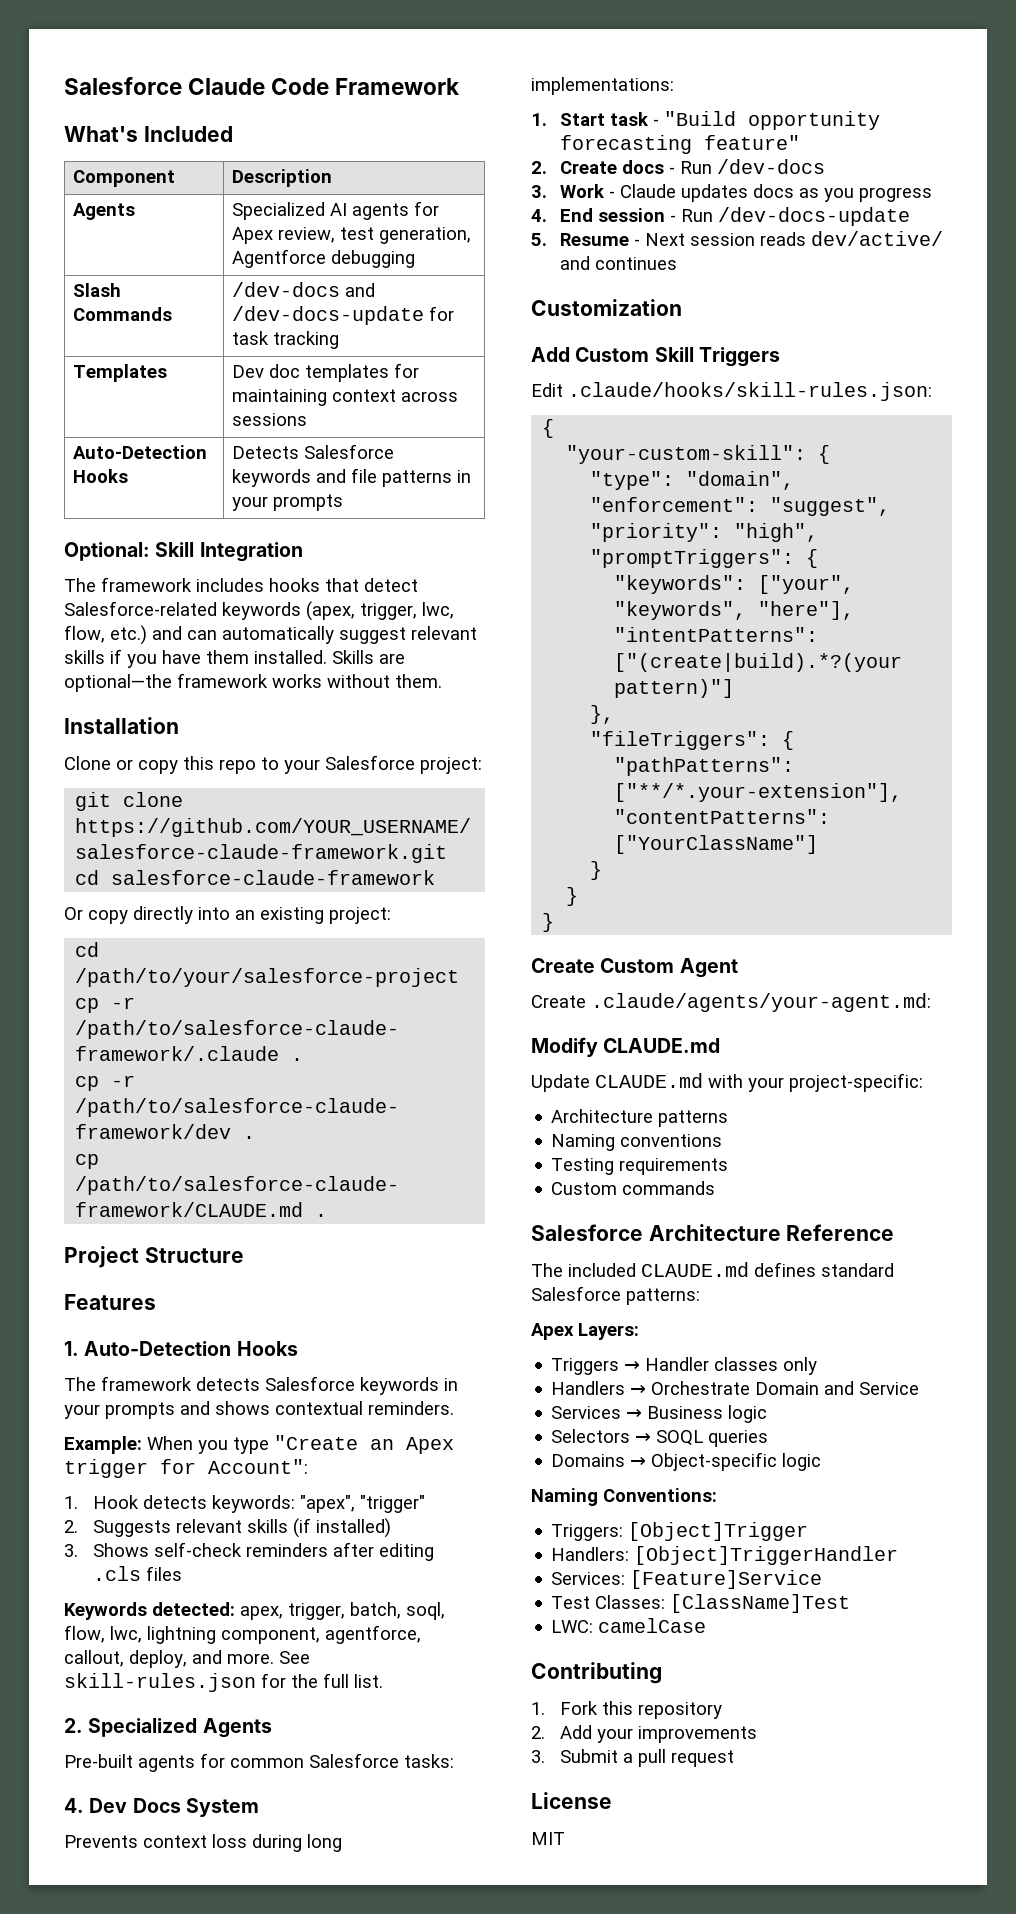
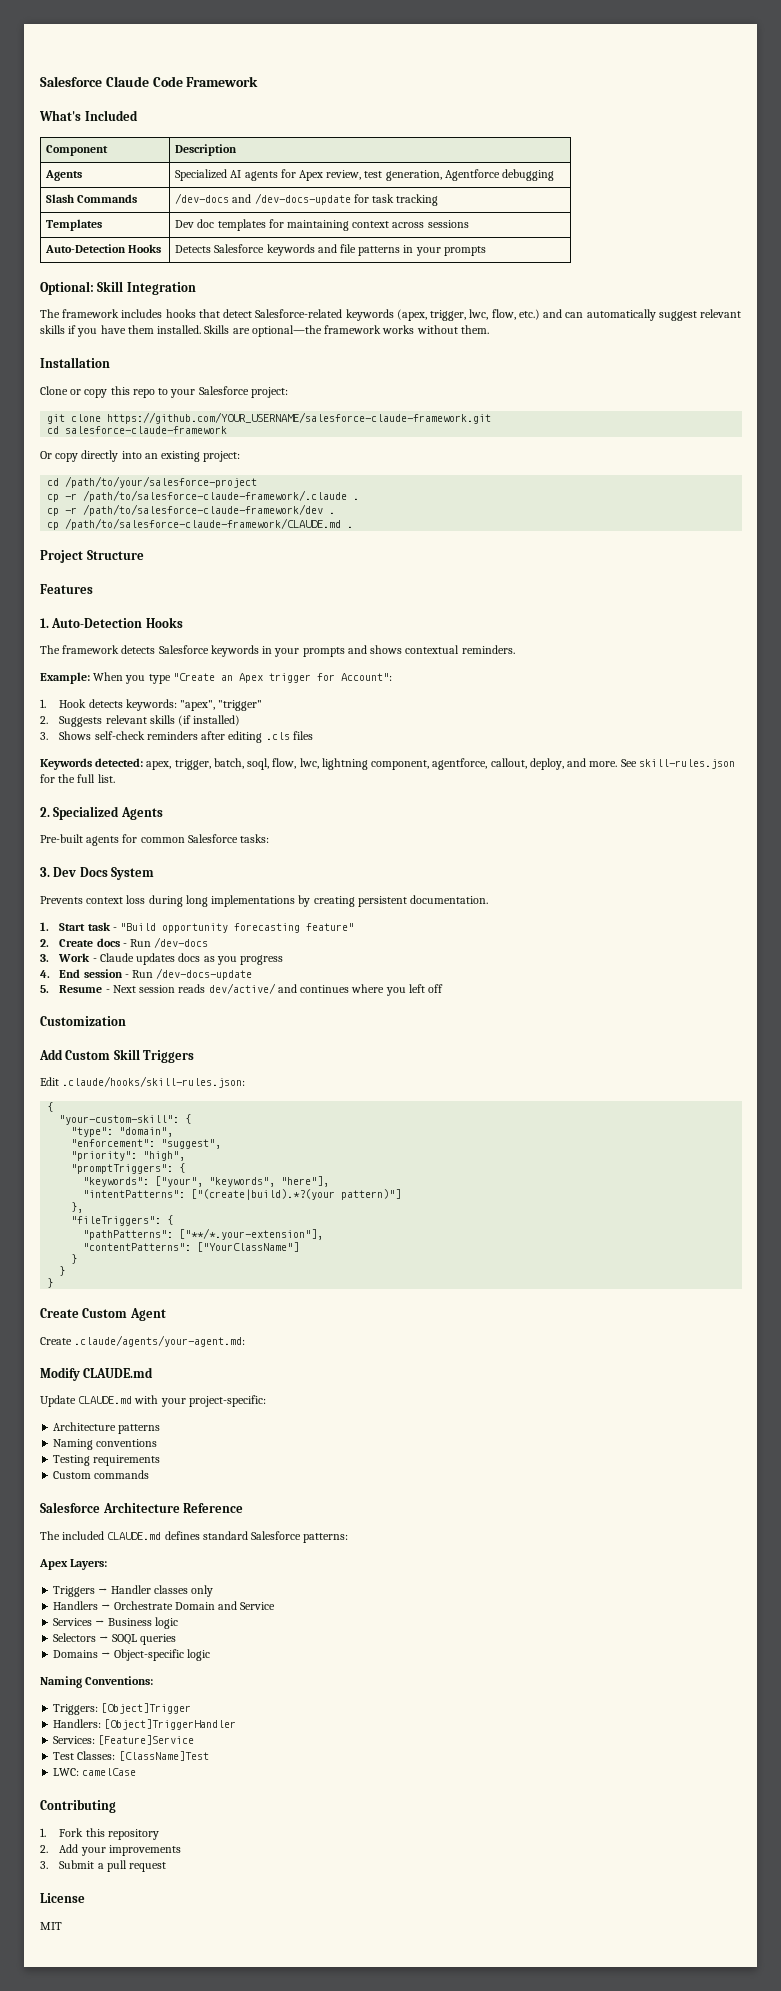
- 4. Dev Docs System
+ 3. Dev Docs System
- Prevents context loss during long implementations:
+ Prevents context loss during long implementations by creating persistent documentation.
- 5. Resume - Next session reads dev/active/ and continues
+ 5. Resume - Next session reads dev/active/ and continues where you left off

